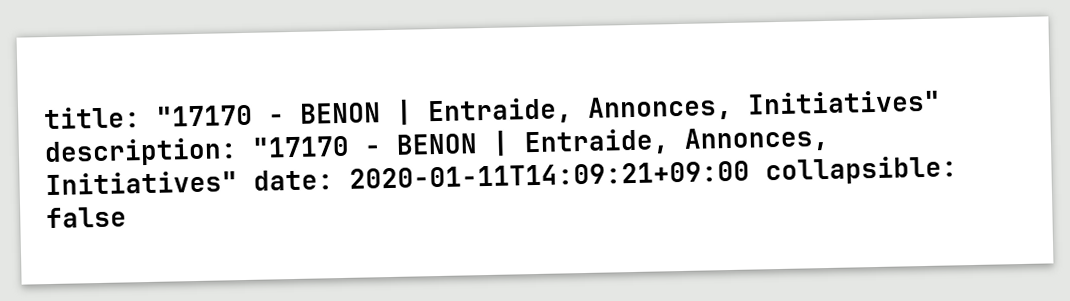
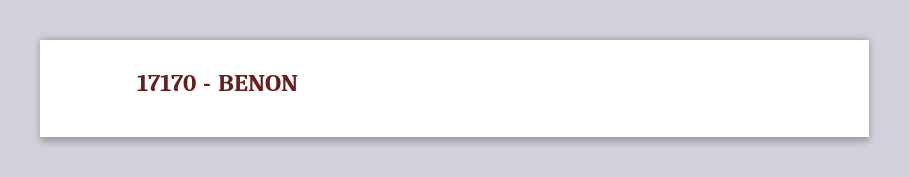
- title: "17170 - BENON | Entraide, Annonces, Initiatives" description: "17170 - BENON | Entraide, Annonces, Initiatives" date: 2020-01-11T14:09:21+09:00 collapsible: false
+ 17170 - BENON

